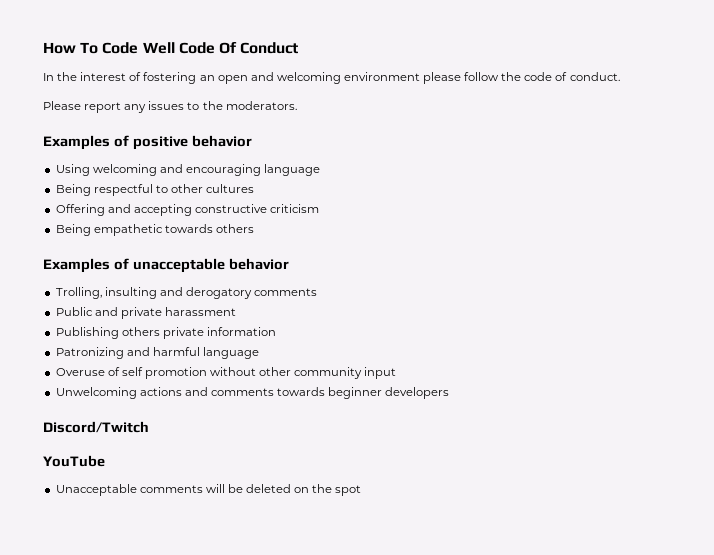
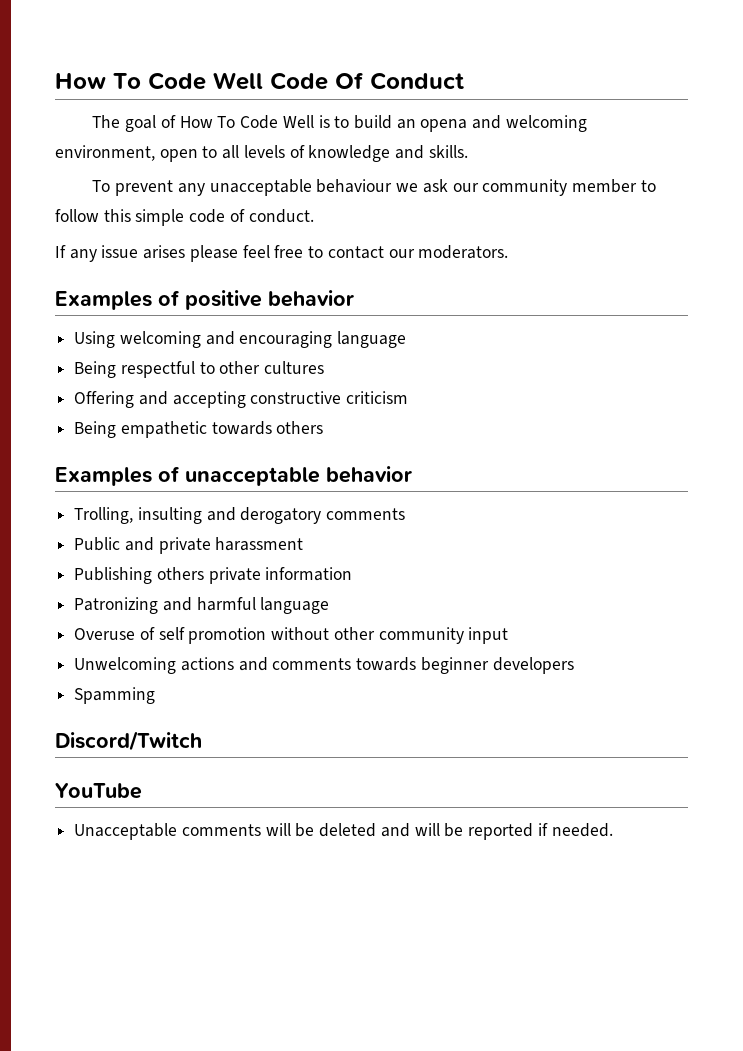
- In the interest of fostering an open and welcoming environment please follow the code of conduct.
- Please report any issues to the moderators.
+ The goal of How To Code Well is to build an opena and welcoming environment, open to all levels of knowledge and skills.
+ To prevent any unacceptable behaviour we ask our community member to follow this simple code of conduct.
+ If any issue arises please feel free to contact our moderators.
+ Spamming
- Unacceptable comments will be deleted on the spot
+ Unacceptable comments will be deleted and will be reported if needed.

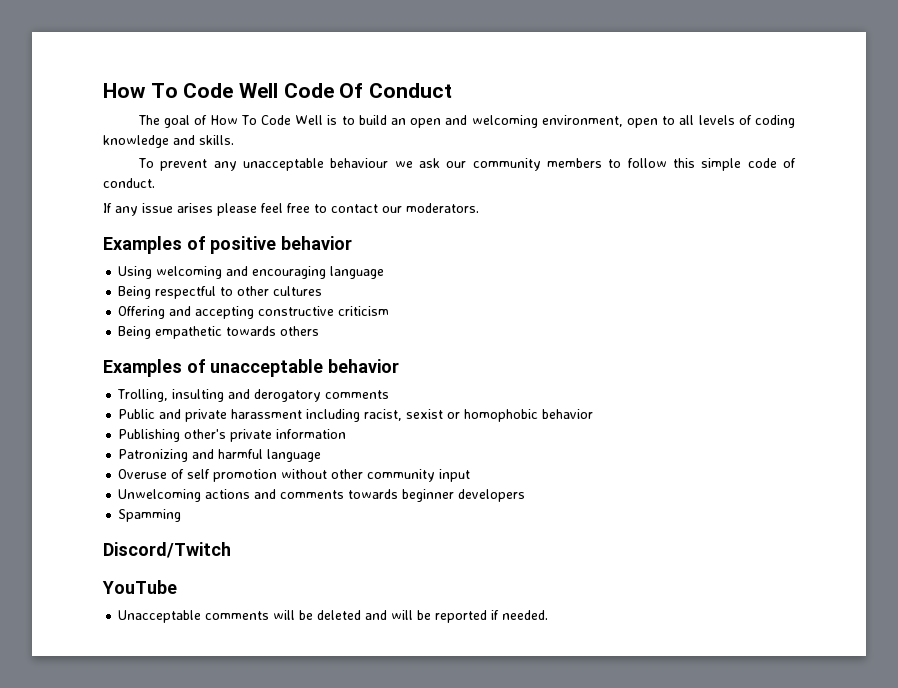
- The goal of How To Code Well is to build an opena and welcoming environment, open to all levels of knowledge and skills.
+ The goal of How To Code Well is to build an open and welcoming environment, open to all levels of coding knowledge and skills.
- To prevent any unacceptable behaviour we ask our community member to follow this simple code of conduct.
+ To prevent any unacceptable behaviour we ask our community members to follow this simple code of conduct.
- Public and private harassment
+ Public and private harassment including racist, sexist or homophobic behavior
- Publishing others private information
+ Publishing other's private information

